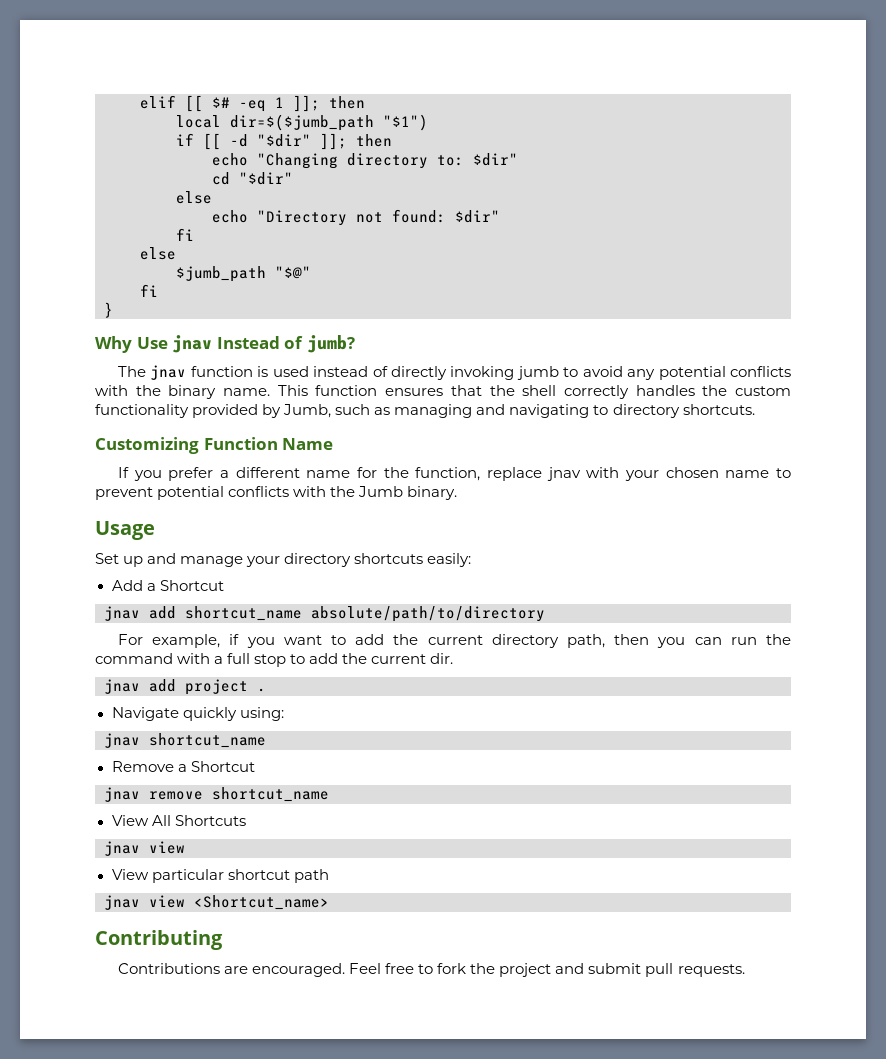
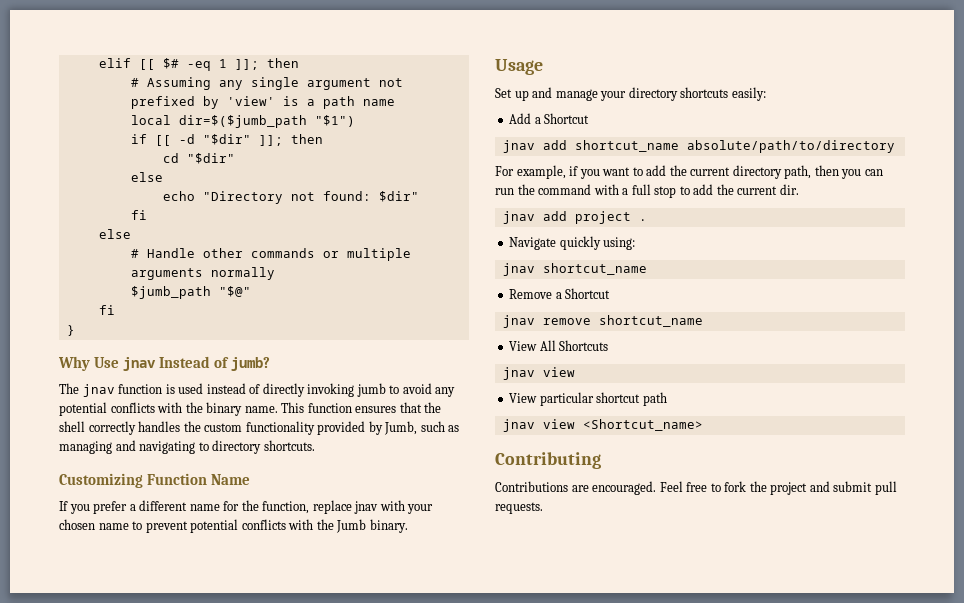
+ # Assuming any single argument not prefixed by 'view' is a path name
- echo "Changing directory to: $dir"
+ # Handle other commands or multiple arguments normally

